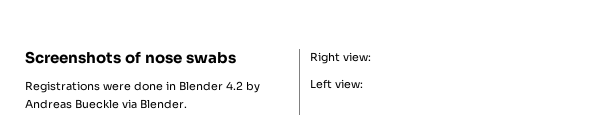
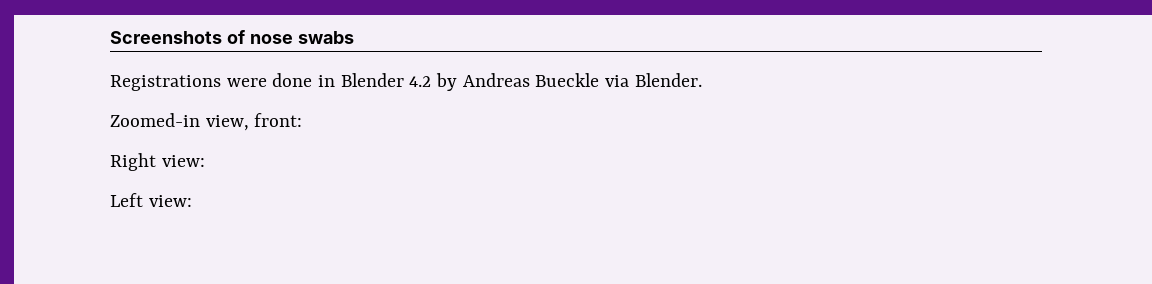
+ Zoomed-in view, front:

